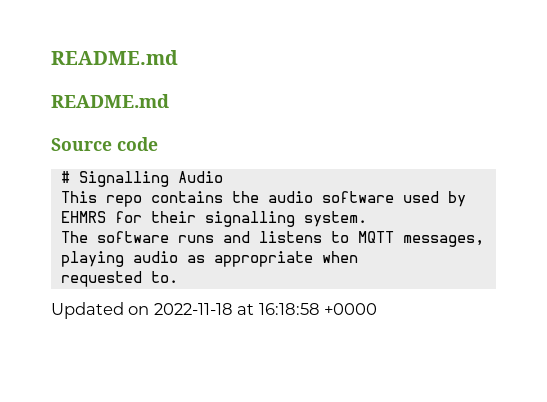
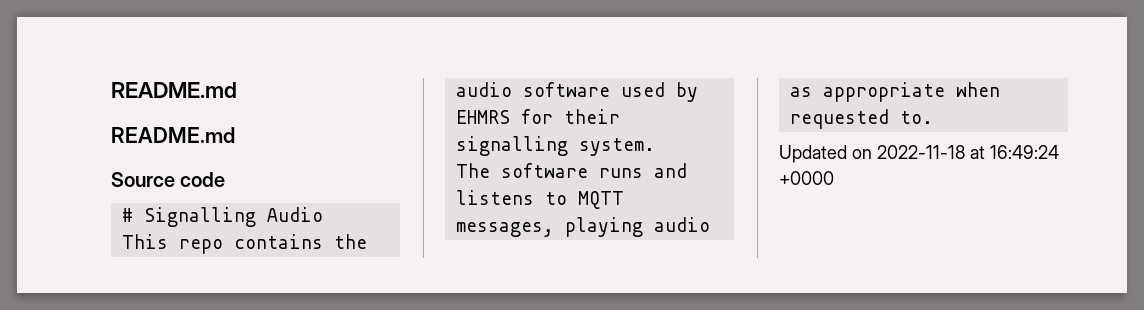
- Updated on 2022-11-18 at 16:18:58 +0000
+ Updated on 2022-11-18 at 16:49:24 +0000

